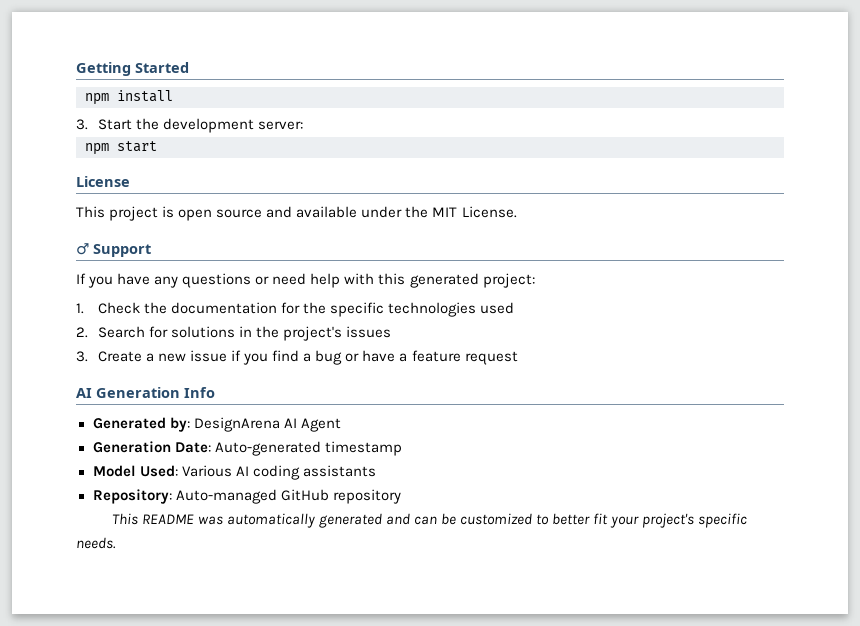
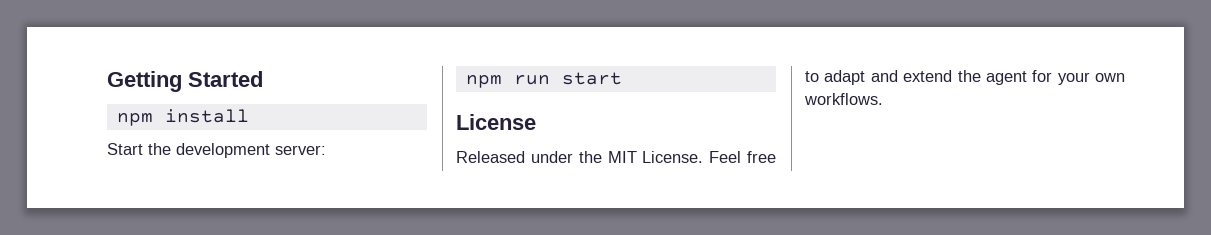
- 3. Start the development server:
+ Start the development server:
- npm start
+ npm run start
- This project is open source and available under the MIT License.
- ♂ Support
- If you have any questions or need help with this generated project:
- 1. Check the documentation for the specific technologies used
- 2. Search for solutions in the project's issues
- 3. Create a new issue if you find a bug or have a feature request
- AI Generation Info
- Generated by: DesignArena AI Agent
- Generation Date: Auto-generated timestamp
- Model Used: Various AI coding assistants
- Repository: Auto-managed GitHub repository
- This README was automatically generated and can be customized to better fit your project's specific needs.
+ Released under the MIT License. Feel free to adapt and extend the agent for your own workflows.

